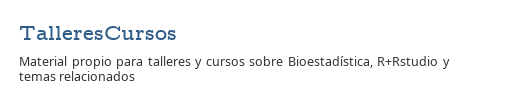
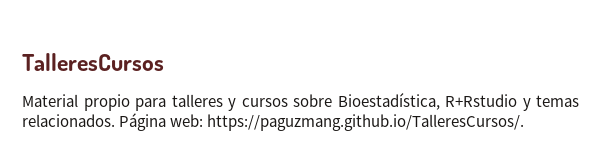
- Material propio para talleres y cursos sobre Bioestadística, R+Rstudio y temas relacionados
+ Material propio para talleres y cursos sobre Bioestadística, R+Rstudio y temas relacionados. Página web: https://paguzmang.github.io/TalleresCursos/.

